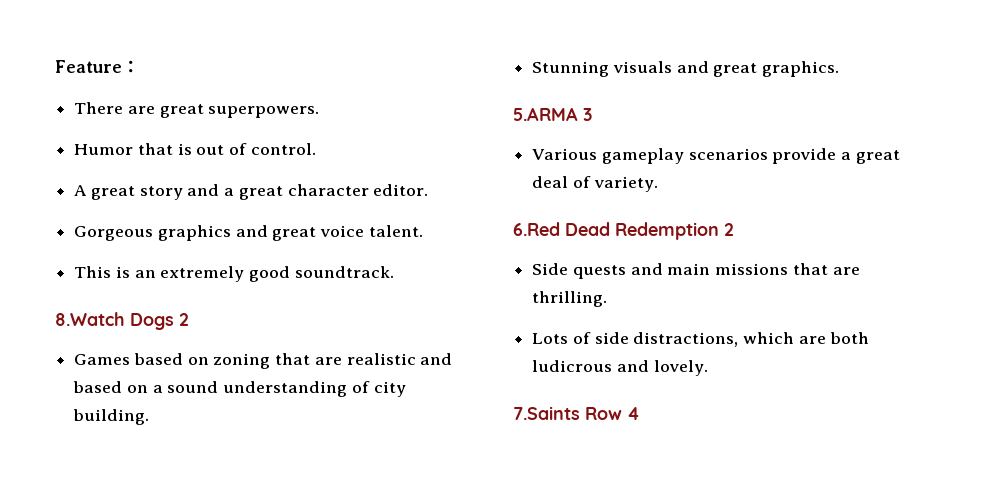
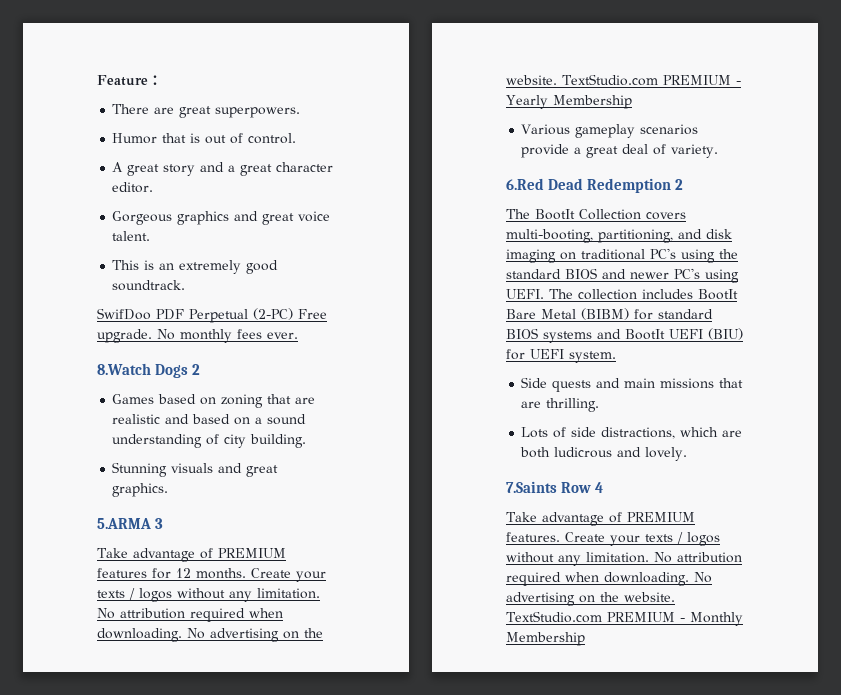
+ SwifDoo PDF Perpetual (2-PC) Free upgrade. No monthly fees ever.
+ Take advantage of PREMIUM features for 12 months. Create your texts / logos without any limitation. No attribution required when downloading. No advertising on the website. TextStudio.com PREMIUM - Yearly Membership
+ The BootIt Collection covers multi-booting, partitioning, and disk imaging on traditional PC's using the standard BIOS and newer PC's using UEFI. The collection includes BootIt Bare Metal (BIBM) for standard BIOS systems and BootIt UEFI (BIU) for UEFI system.
+ Take advantage of PREMIUM features. Create your texts / logos without any limitation. No attribution required when downloading. No advertising on the website. TextStudio.com PREMIUM - Monthly Membership

